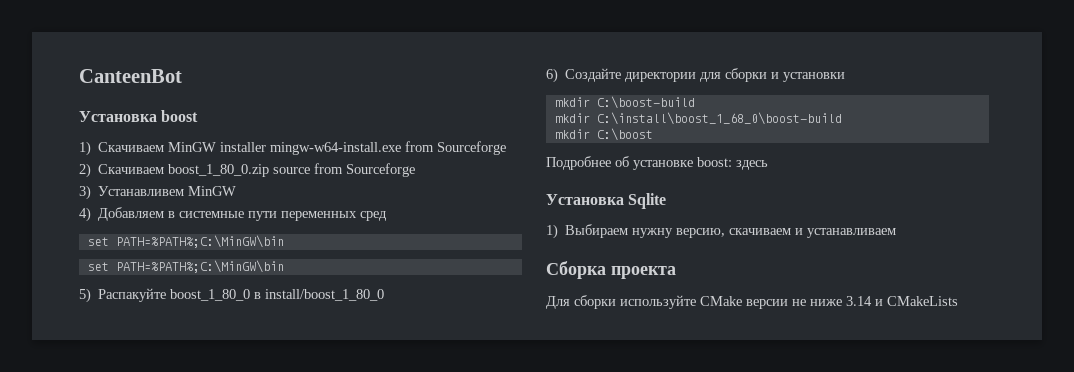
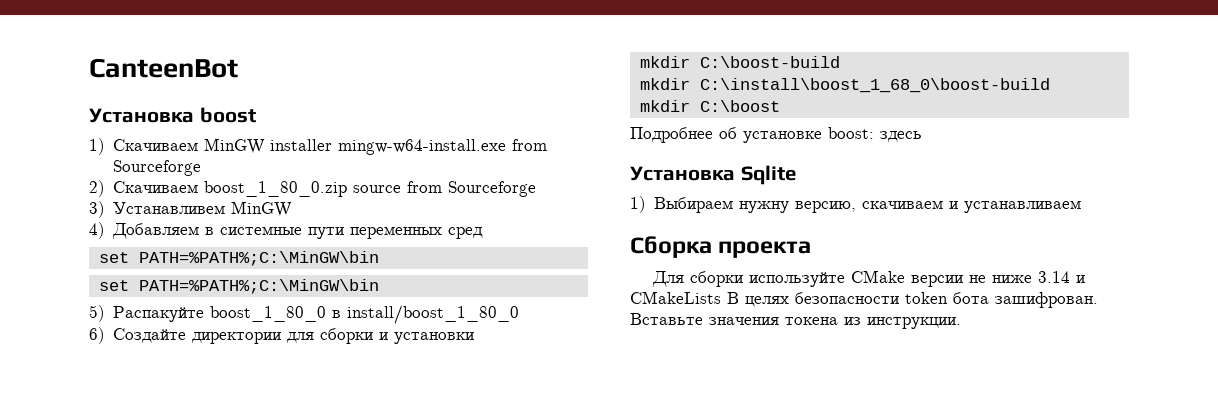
- Для сборки используйте CMake версии не ниже 3.14 и CMakeLists
+ Для сборки используйте CMake версии не ниже 3.14 и CMakeLists В целях безопасности token бота зашифрован. Вставьте значения токена из инструкции.

